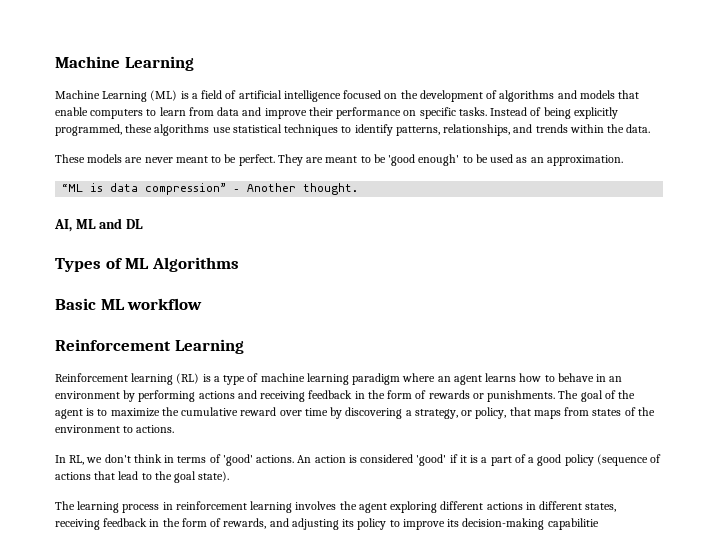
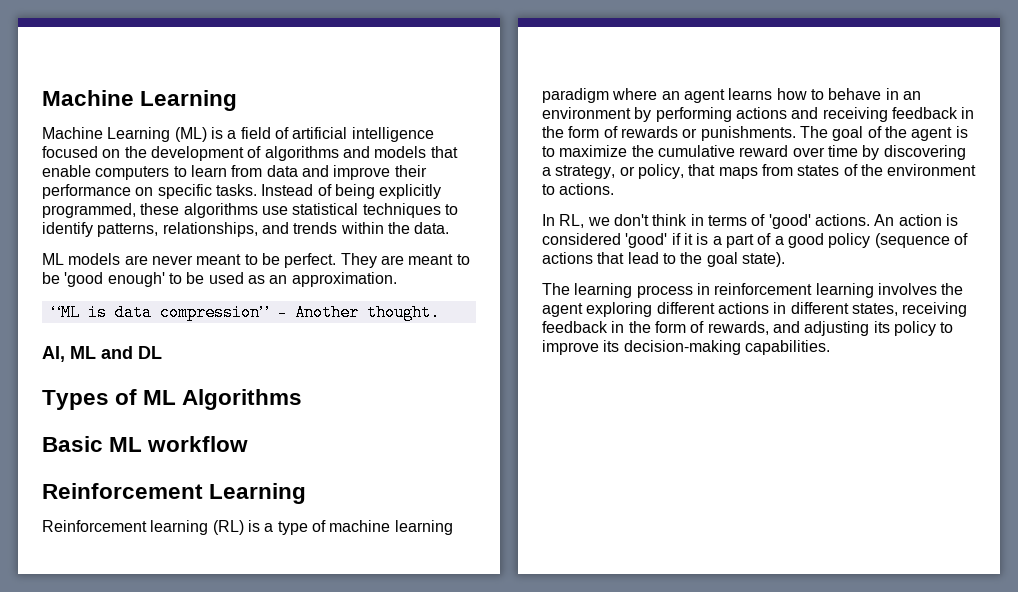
- These models are never meant to be perfect.
+ ML models are never meant to be perfect.
- The learning process in reinforcement learning involves the agent exploring different actions in different states, receiving feedback in the form of rewards, and adjusting its policy to improve its decision-making capabilitie
+ The learning process in reinforcement learning involves the agent exploring different actions in different states, receiving feedback in the form of rewards, and adjusting its policy to improve its decision-making capabilities.

